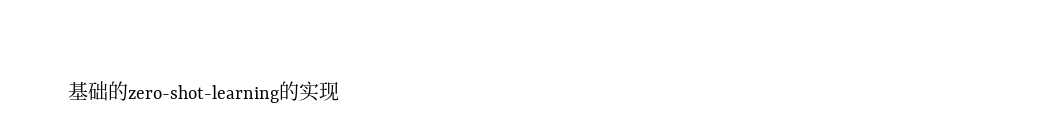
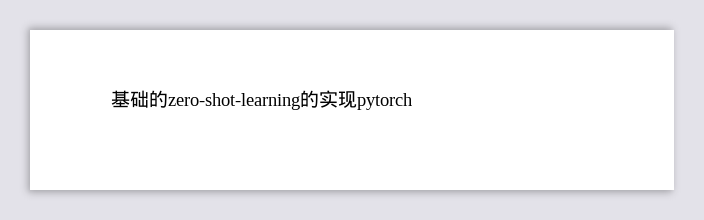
- 基础的zero-shot-learning的实现
+ 基础的zero-shot-learning的实现pytorch

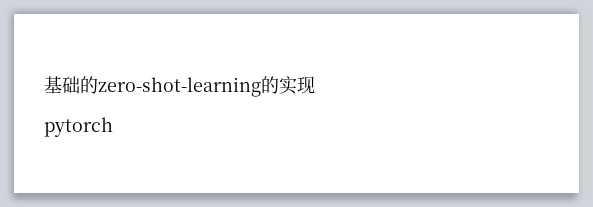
- 基础的zero-shot-learning的实现pytorch
+ 基础的zero-shot-learning的实现
+ pytorch

